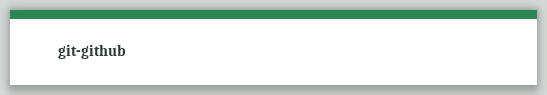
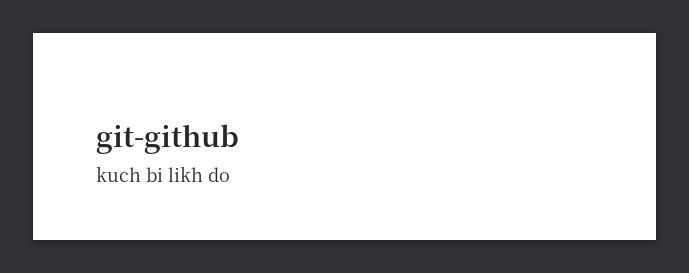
+ kuch bi likh do

